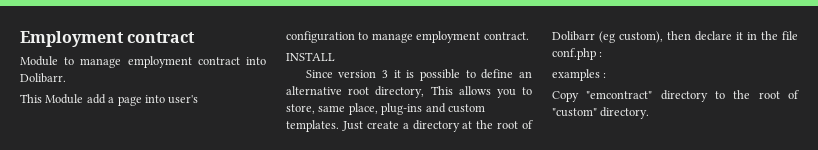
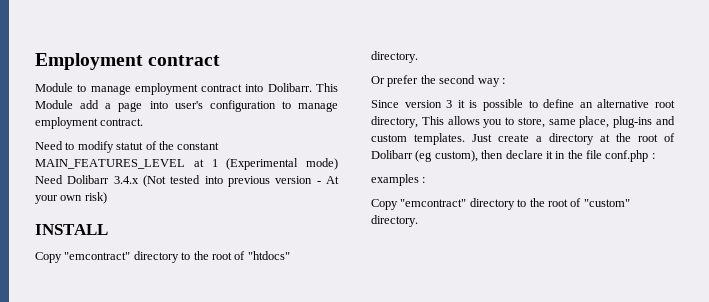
- Module to manage employment contract into Dolibarr.
- This Module add a page into user's configuration to manage employment contract.
+ Module to manage employment contract into Dolibarr. This Module add a page into user's configuration to manage employment contract.
+ Need to modify statut of the constant MAIN_FEATURES_LEVEL at 1 (Experimental mode) Need Dolibarr 3.4.x (Not tested into previous version - At your own risk)
  INSTALL
+ Copy "emcontract" directory to the root of "htdocs" directory.
+ Or prefer the second way :

